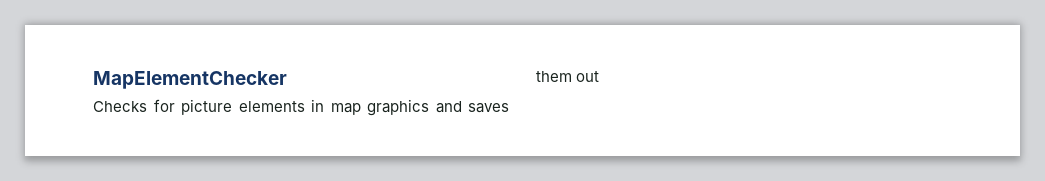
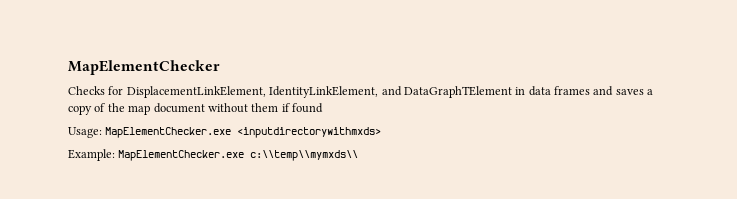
- Checks for picture elements in map graphics and saves them out
+ Checks for DisplacementLinkElement, IdentityLinkElement, and DataGraphTElement in data frames and saves a copy of the map document without them if found
+ Usage: MapElementChecker.exe <inputdirectorywithmxds>
+ Example: MapElementChecker.exe c:\\temp\\mymxds\\

